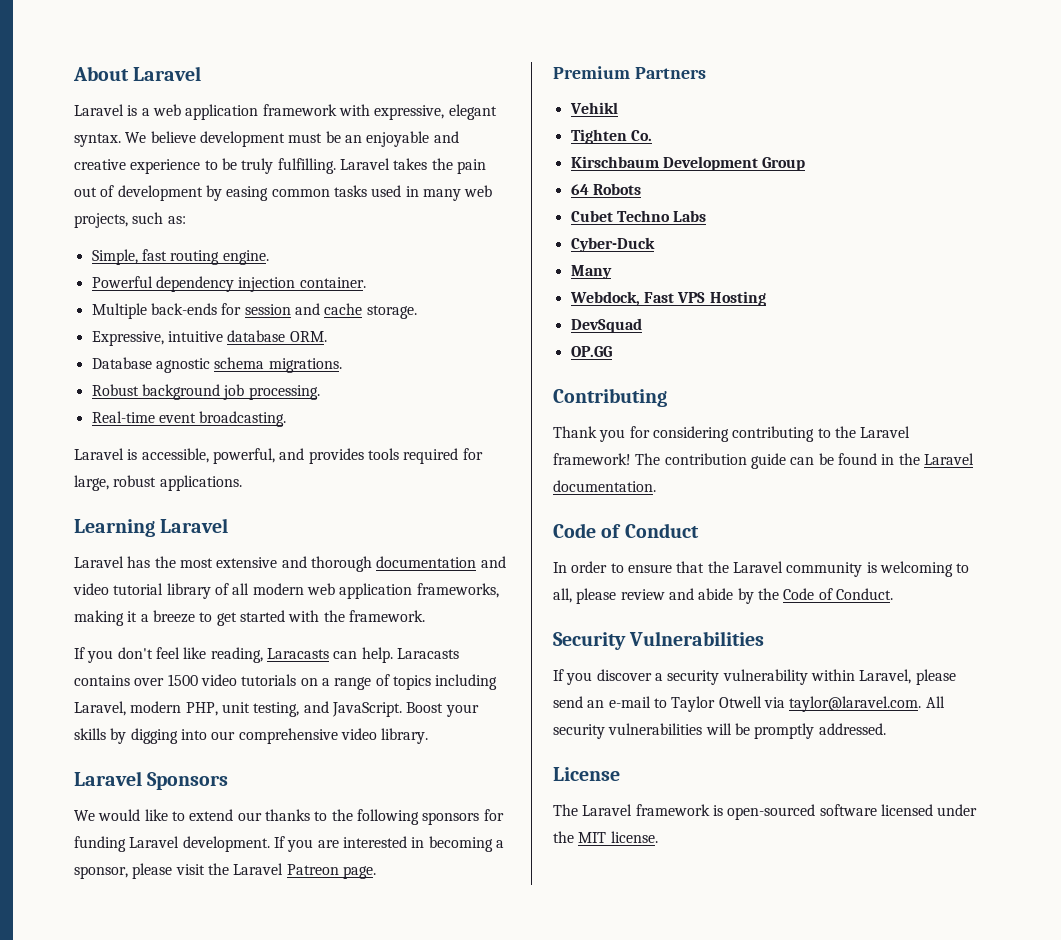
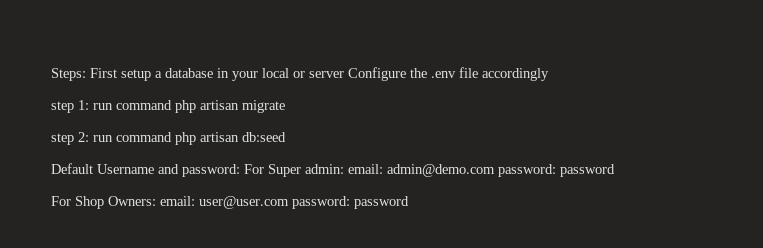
- About Laravel
- Laravel is a web application framework with expressive, elegant syntax. We believe development must be an enjoyable and creative experience to be truly fulfilling. Laravel takes the pain out of development by easing common tasks used in many web projects, such as:
- Simple, fast routing engine.
- Powerful dependency injection container.
- Multiple back-ends for session and cache storage.
- Expressive, intuitive database ORM.
- Database agnostic schema migrations.
- Robust background job processing.
- Real-time event broadcasting.
- Laravel is accessible, powerful, and provides tools required for large, robust applications.
- Learning Laravel
- Laravel has the most extensive and thorough documentation and video tutorial library of all modern web application frameworks, making it a breeze to get started with the framework.
- If you don't feel like reading, Laracasts can help. Laracasts contains over 1500 video tutorials on a range of topics including Laravel, modern PHP, unit testing, and JavaScript. Boost your skills by digging into our comprehensive video library.
- Laravel Sponsors
- We would like to extend our thanks to the following sponsors for funding Laravel development. If you are interested in becoming a sponsor, please visit the Laravel Patreon page.
- Premium Partners
- Vehikl
- Tighten Co.
- Kirschbaum Development Group
- 64 Robots
- Cubet Techno Labs
- Cyber-Duck
- Many
- Webdock, Fast VPS Hosting
- DevSquad
- OP.GG
- Contributing
- Thank you for considering contributing to the Laravel framework! The contribution guide can be found in the Laravel documentation.
- Code of Conduct
- In order to ensure that the Laravel community is welcoming to all, please review and abide by the Code of Conduct.
- Security Vulnerabilities
- If you discover a security vulnerability within Laravel, please send an e-mail to Taylor Otwell via taylor@laravel.com. All security vulnerabilities will be promptly addressed.
- License
- The Laravel framework is open-sourced software licensed under the MIT license.
+ Steps: First setup a database in your local or server Configure the .env file accordingly
+ step 1: run command php artisan migrate
+ step 2: run command php artisan db:seed
+ Default Username and password: For Super admin: email: admin@demo.com password: password
+ For Shop Owners: email: user@user.com password: password

